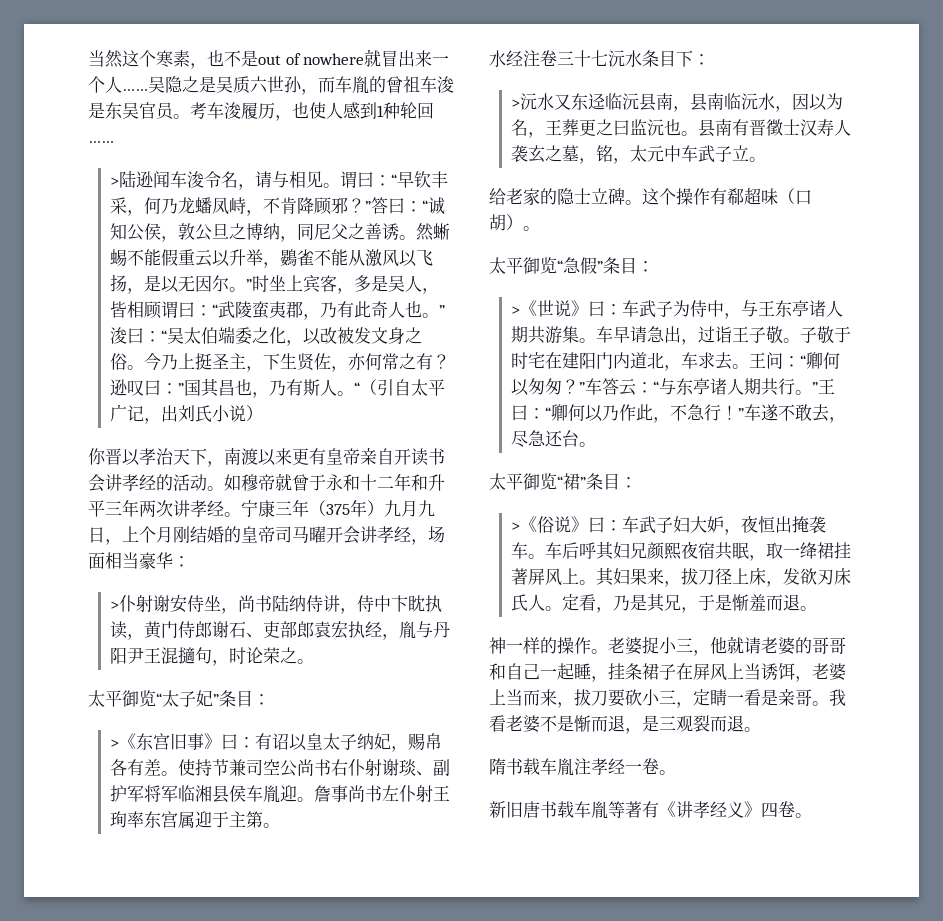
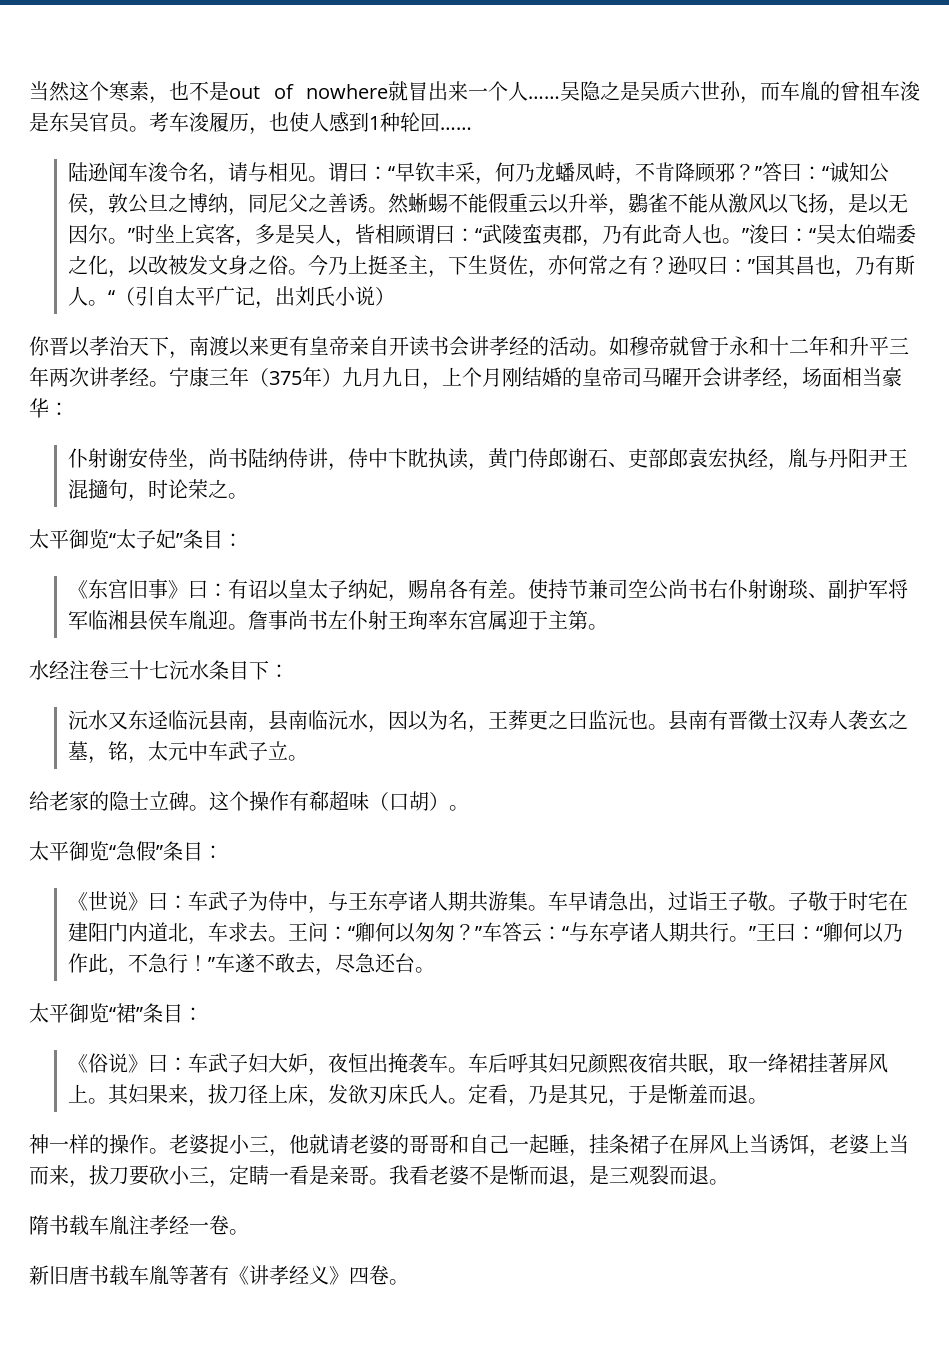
- >陆逊闻车浚令名，请与相见。
+ 陆逊闻车浚令名，请与相见。
- >仆射谢安侍坐，尚书陆纳侍讲，侍中卞眈执读，黄门侍郎谢石、吏部郎袁宏执经，胤与丹阳尹王混擿句，时论荣之。
+ 仆射谢安侍坐，尚书陆纳侍讲，侍中卞眈执读，黄门侍郎谢石、吏部郎袁宏执经，胤与丹阳尹王混擿句，时论荣之。
- >《东宫旧事》曰：有诏以皇太子纳妃，赐帛各有差。
+ 《东宫旧事》曰：有诏以皇太子纳妃，赐帛各有差。
- >沅水又东迳临沅县南，县南临沅水，因以为名，王葬更之曰监沅也。
+ 沅水又东迳临沅县南，县南临沅水，因以为名，王葬更之曰监沅也。
- >《世说》曰：车武子为侍中，与王东亭诸人期共游集。
+ 《世说》曰：车武子为侍中，与王东亭诸人期共游集。
- >《俗说》曰：车武子妇大妒，夜恒出掩袭车。
+ 《俗说》曰：车武子妇大妒，夜恒出掩袭车。

